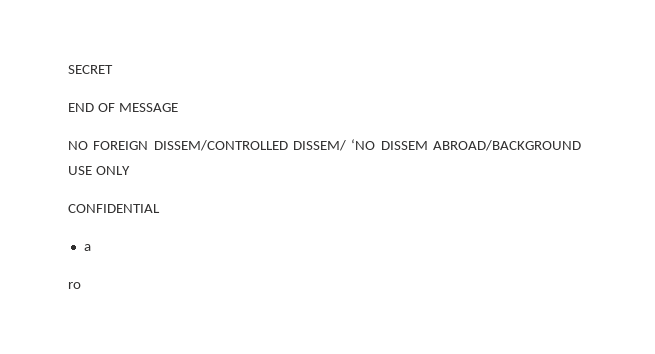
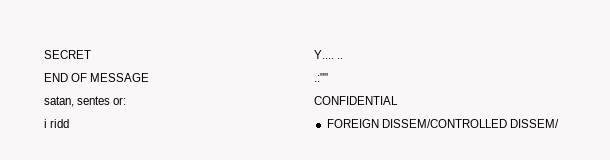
- NO FOREIGN DISSEM/CONTROLLED DISSEM/ ‘NO DISSEM ABROAD/BACKGROUND USE ONLY
+ satan, sentes or:
+ i ridd
+ Y.... ..
+ .:""
  CONFIDENTIAL
- a
- ro
+ FOREIGN DISSEM/CONTROLLED DISSEM/

